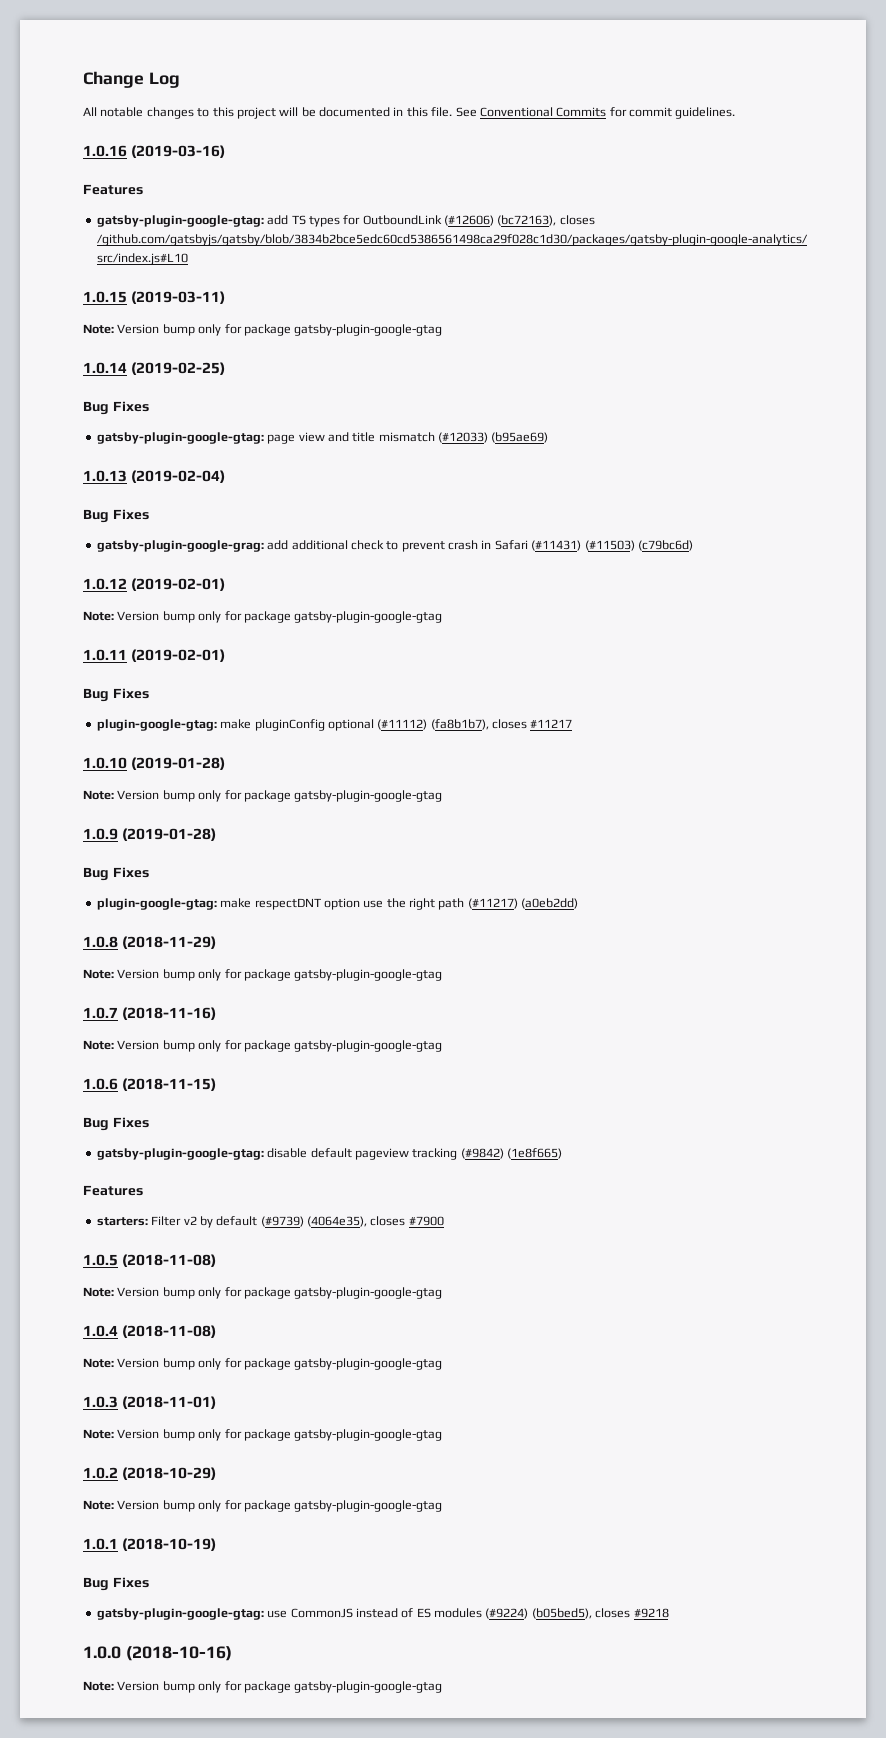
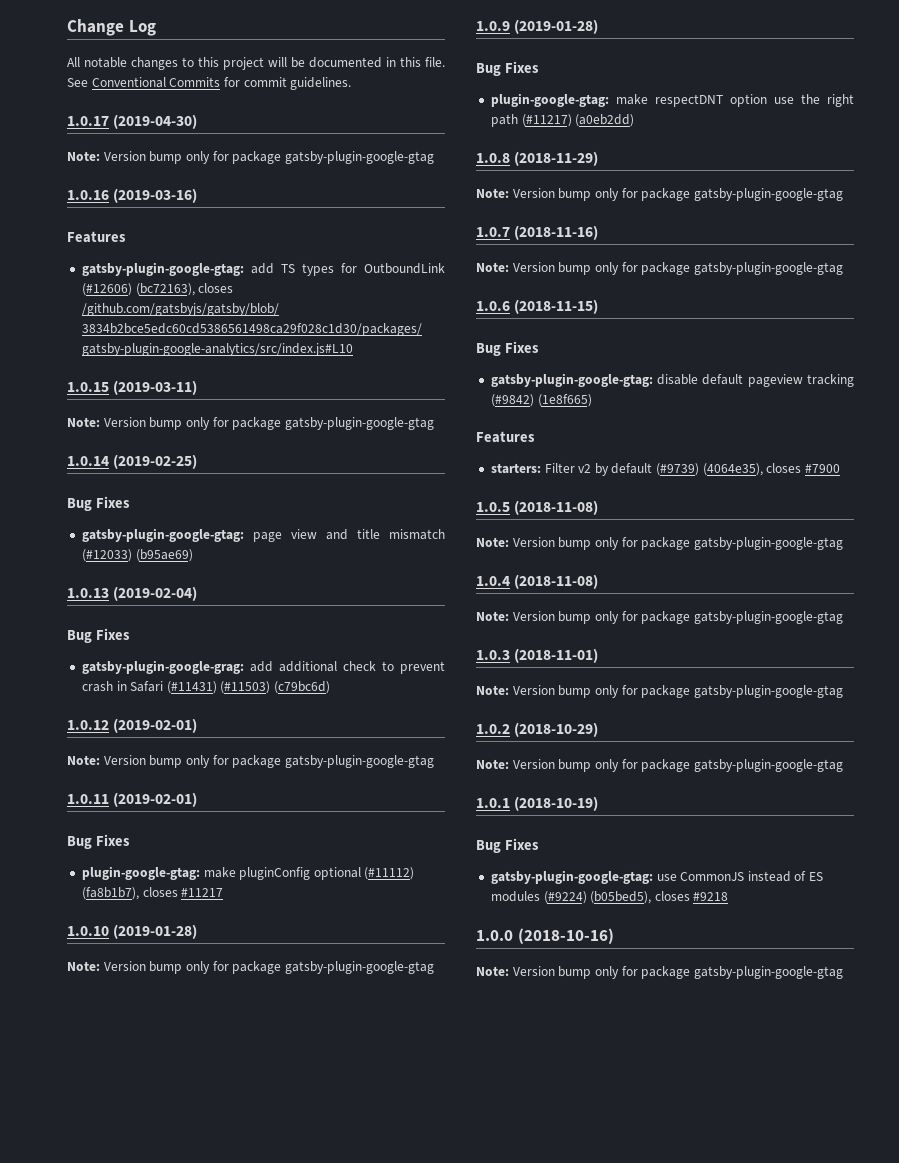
+ 1.0.17 (2019-04-30)
+ Note: Version bump only for package gatsby-plugin-google-gtag

